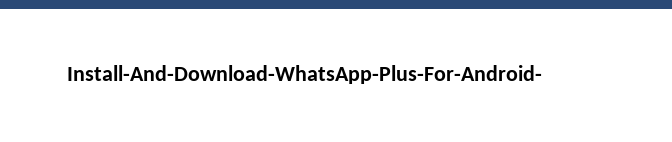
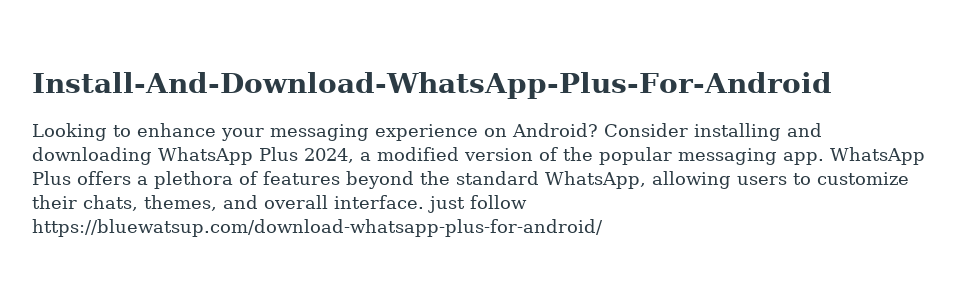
- Install-And-Download-WhatsApp-Plus-For-Android-
+ Install-And-Download-WhatsApp-Plus-For-Android
+ Looking to enhance your messaging experience on Android? Consider installing and downloading WhatsApp Plus 2024, a modified version of the popular messaging app. WhatsApp Plus offers a plethora of features beyond the standard WhatsApp, allowing users to customize their chats, themes, and overall interface. just follow https://bluewatsup.com/download-whatsapp-plus-for-android/

